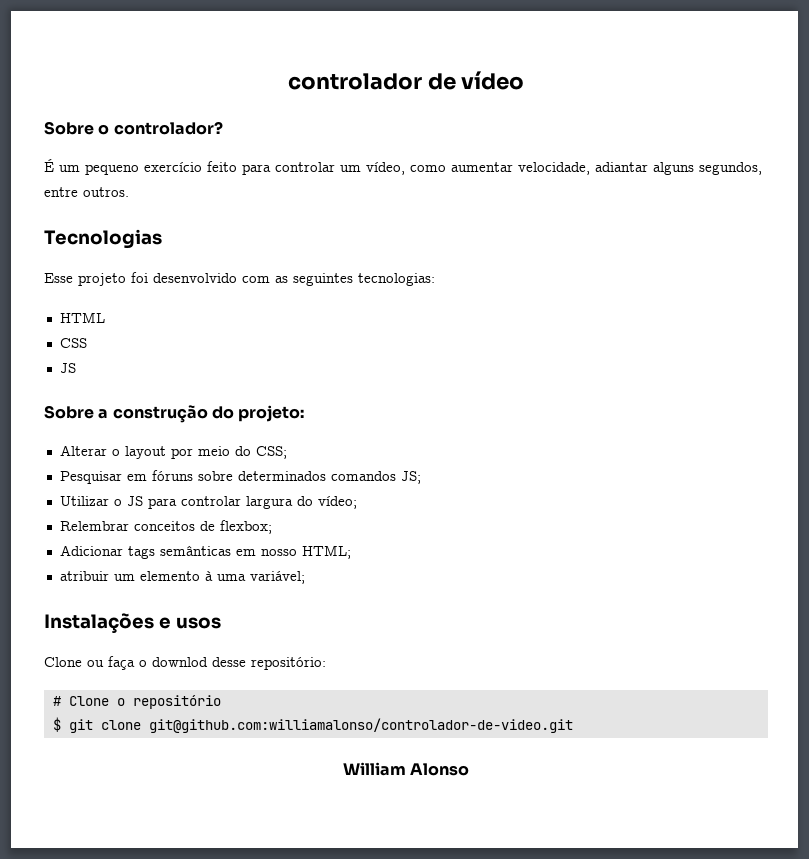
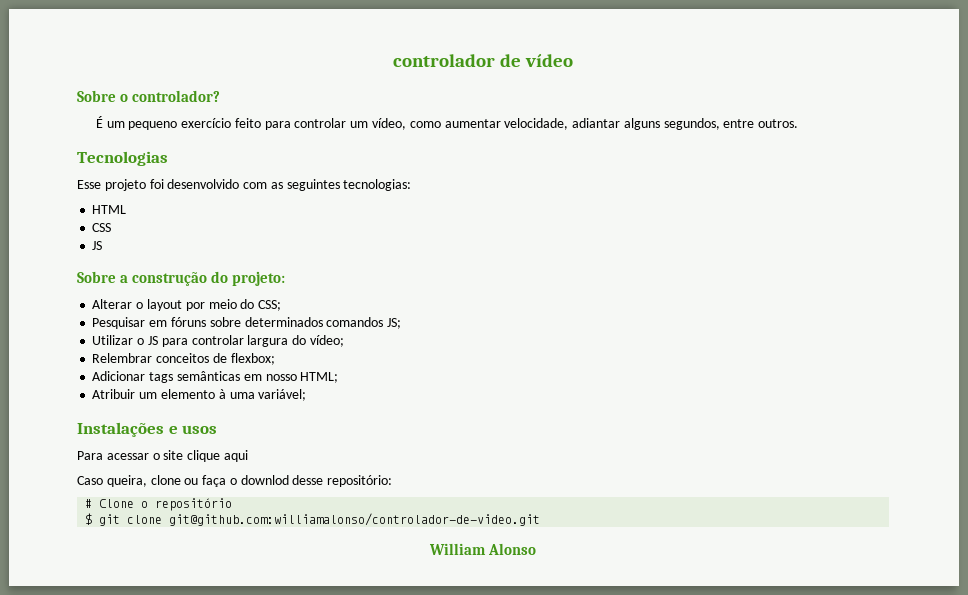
- atribuir um elemento à uma variável;
+ Atribuir um elemento à uma variável;
- Clone ou faça o downlod desse repositório:
+ Para acessar o site clique aqui
+ Caso queira, clone ou faça o downlod desse repositório:

